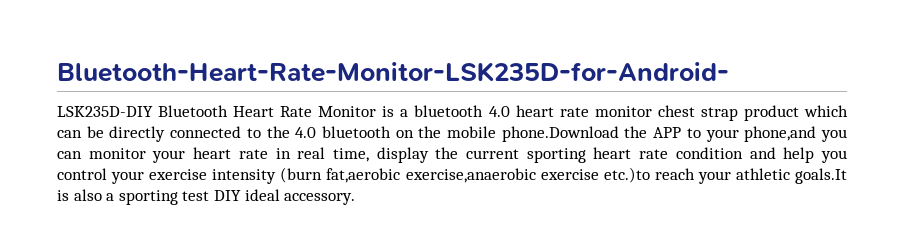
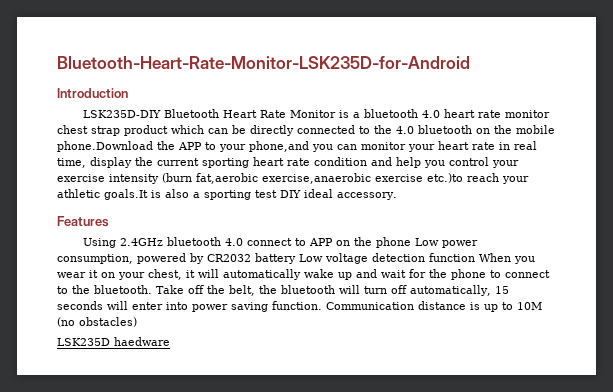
- Bluetooth-Heart-Rate-Monitor-LSK235D-for-Android-
+ Bluetooth-Heart-Rate-Monitor-LSK235D-for-Android
+ Introduction
+ Features
+ Using 2.4GHz bluetooth 4.0 connect to APP on the phone Low power consumption, powered by CR2032 battery Low voltage detection function When you wear it on your chest, it will automatically wake up and wait for the phone to connect to the bluetooth. Take off the belt, the bluetooth will turn off automatically, 15 seconds will enter into power saving function. Communication distance is up to 10M (no obstacles)
+ LSK235D haedware

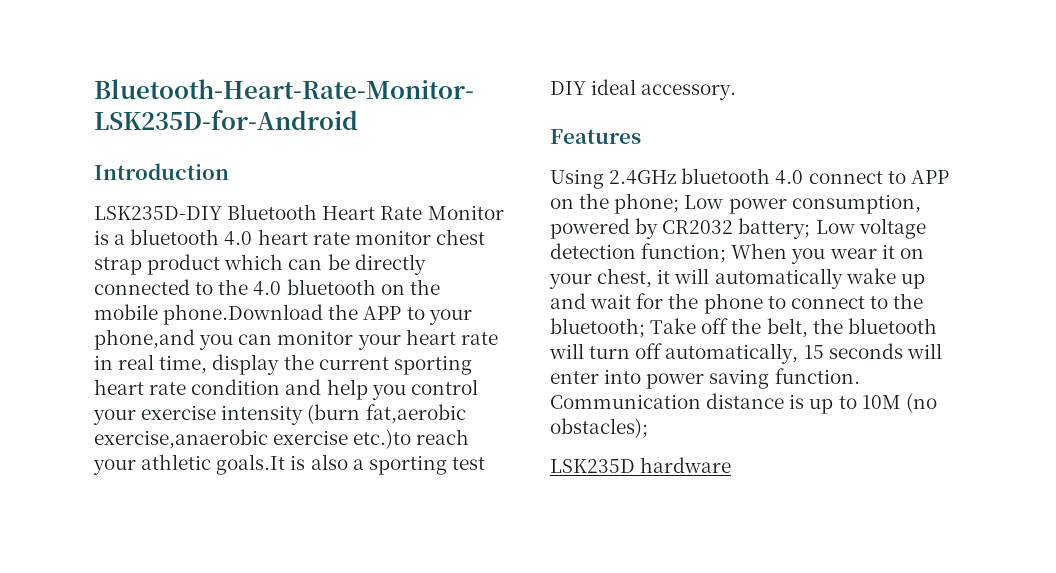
- Using 2.4GHz bluetooth 4.0 connect to APP on the phone Low power consumption, powered by CR2032 battery Low voltage detection function When you wear it on your chest, it will automatically wake up and wait for the phone to connect to the bluetooth. Take off the belt, the bluetooth will turn off automatically, 15 seconds will enter into power saving function.
+ Using 2.4GHz bluetooth 4.0 connect to APP on the phone; Low power consumption, powered by CR2032 battery; Low voltage detection function; When you wear it on your chest, it will automatically wake up and wait for the phone to connect to the bluetooth; Take off the belt, the bluetooth will turn off automatically, 15 seconds will enter into power saving function.
- Communication distance is up to 10M (no obstacles)
+ Communication distance is up to 10M (no obstacles);
- LSK235D haedware
+ LSK235D hardware

